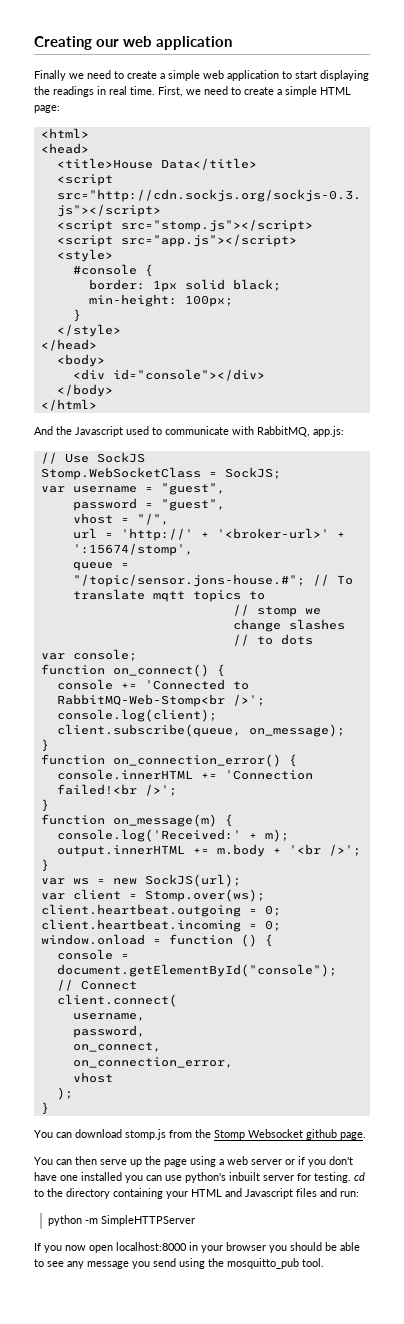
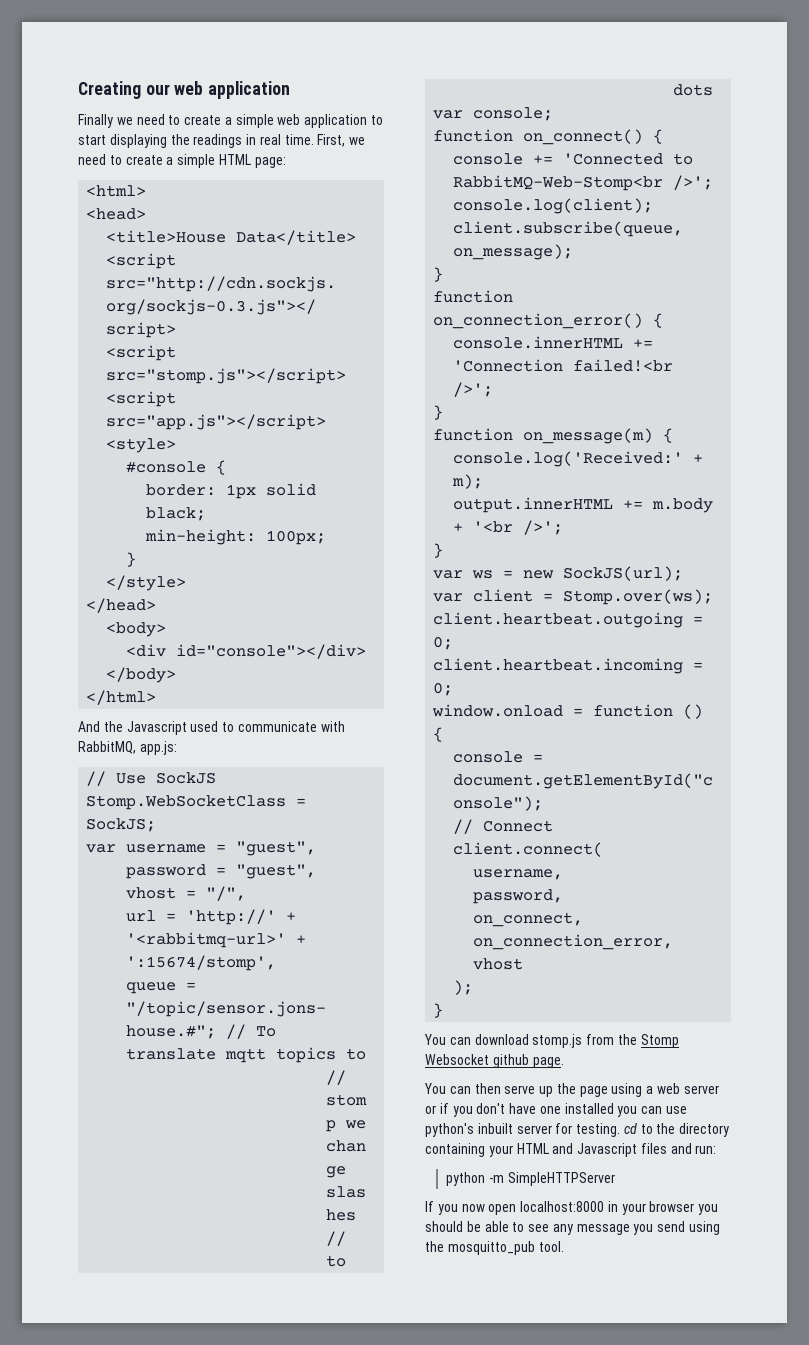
- url = 'http://' + '<broker-url>' + ':15674/stomp',
+ url = 'http://' + '<rabbitmq-url>' + ':15674/stomp',

